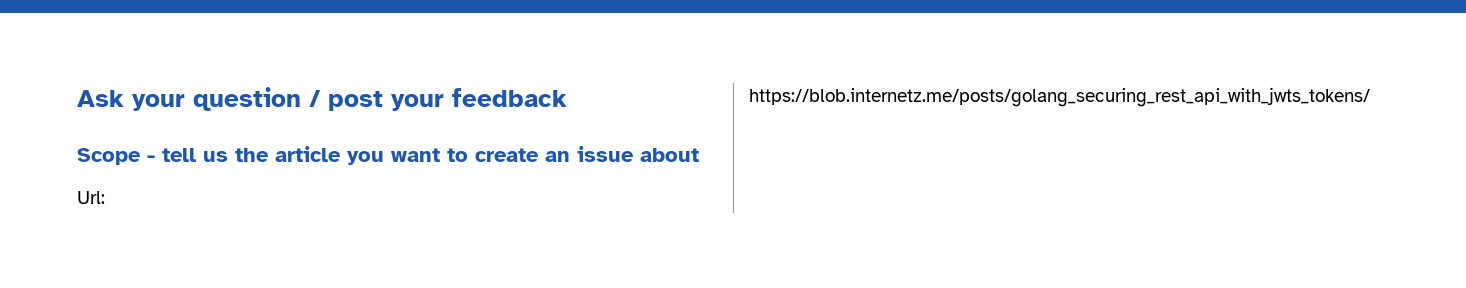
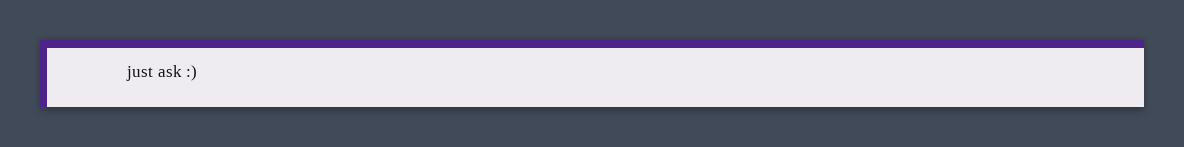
- Ask your question / post your feedback
- Scope - tell us the article you want to create an issue about
- Url: https://blob.internetz.me/posts/golang_securing_rest_api_with_jwts_tokens/
+ just ask :)

